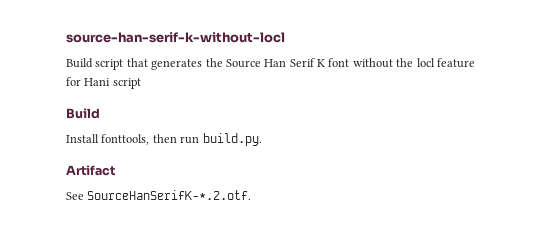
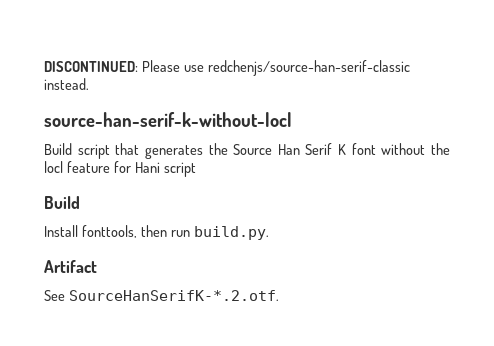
+ DISCONTINUED: Please use redchenjs/source-han-serif-classic instead.

